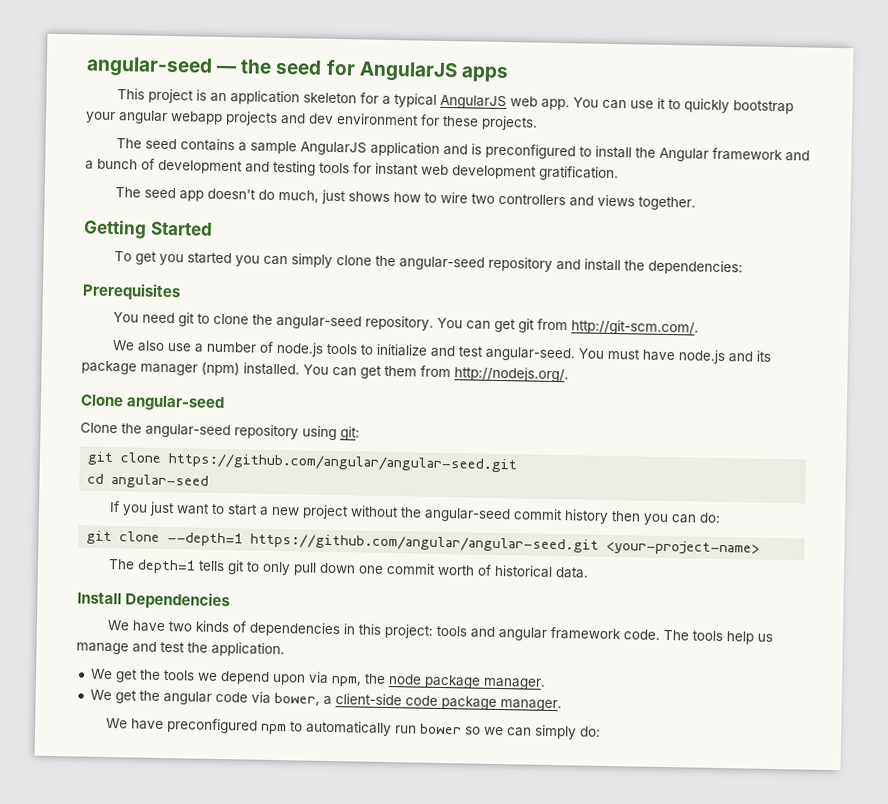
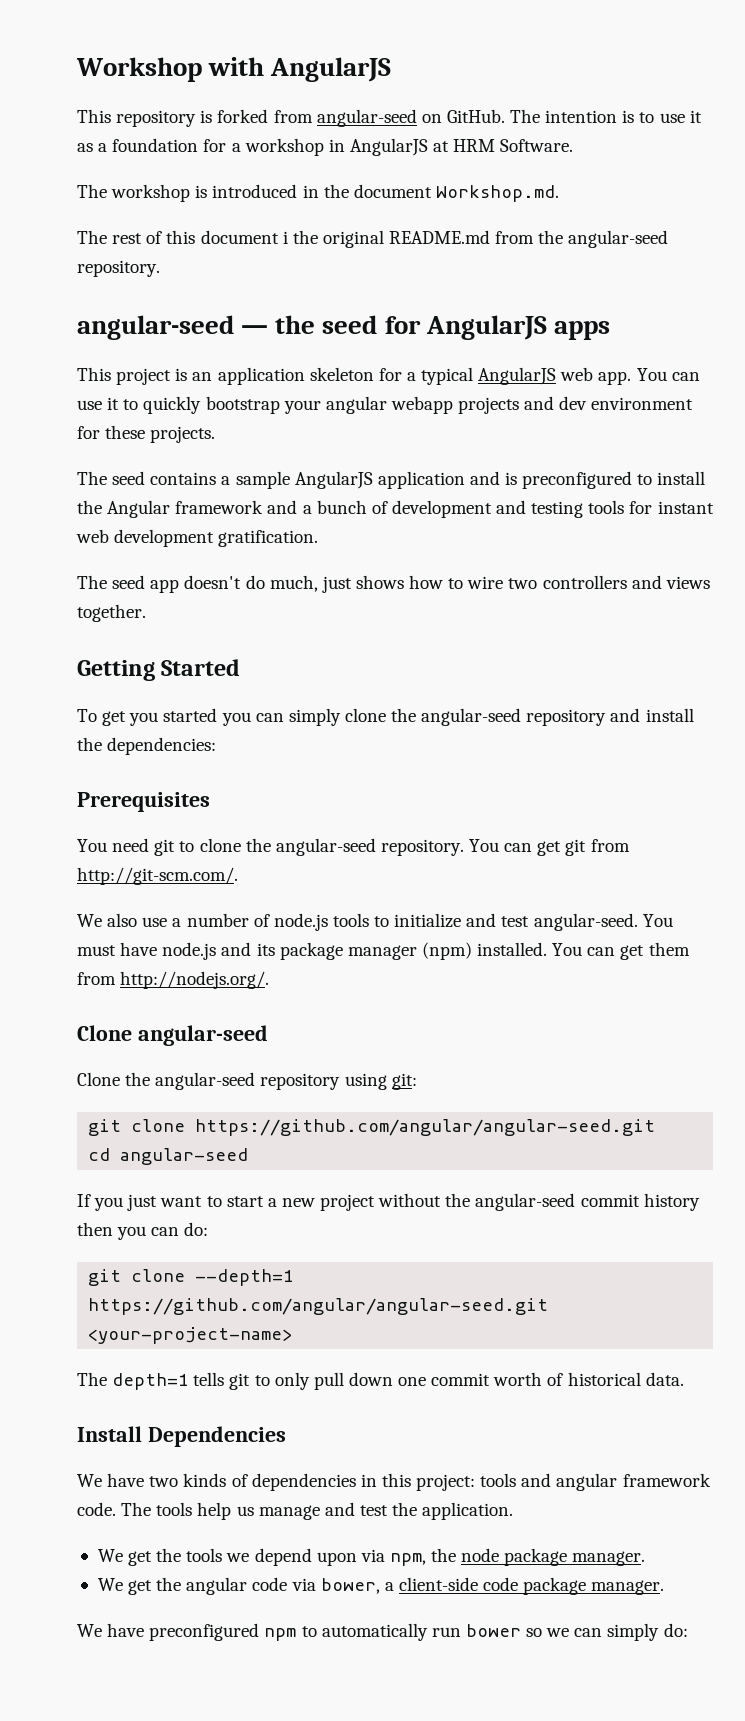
+ Workshop with AngularJS
+ This repository is forked from angular-seed on GitHub. The intention is to use it as a foundation for a workshop in AngularJS at HRM Software.
+ The workshop is introduced in the document Workshop.md.
+ The rest of this document i the original README.md from the angular-seed repository.

